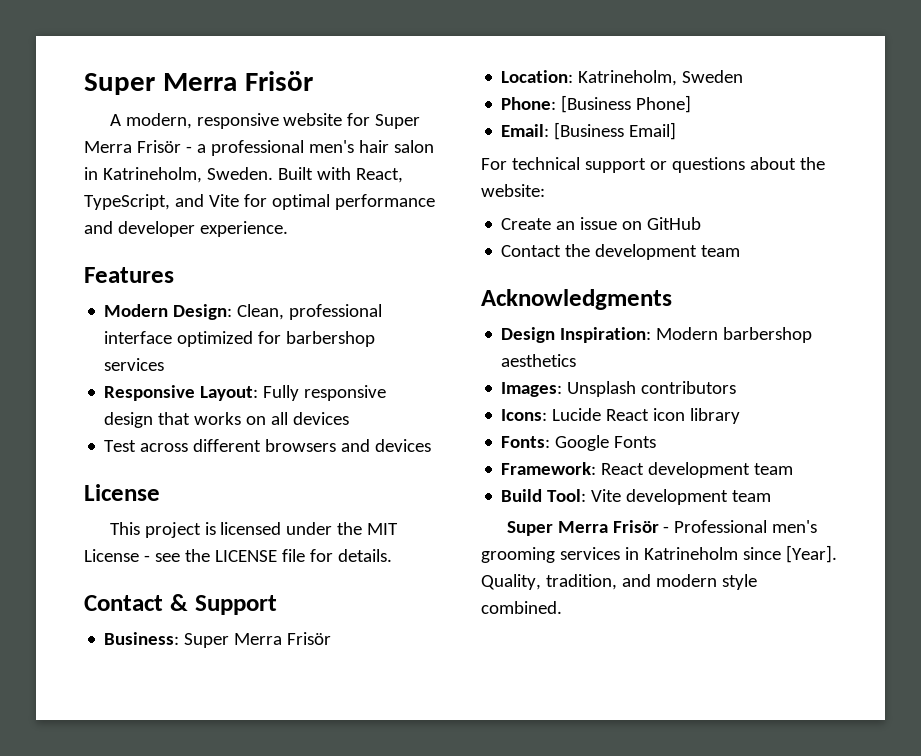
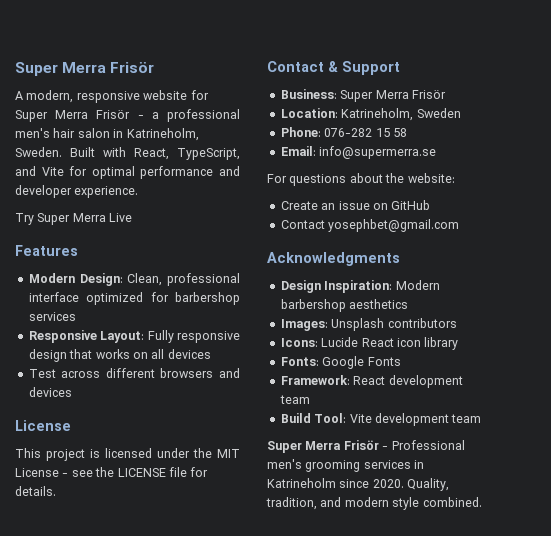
+ Try Super Merra Live
- Phone: [Business Phone]
+ Phone: 076-282 15 58
- Email: [Business Email]
+ Email: info@supermerra.se
- For technical support or questions about the website:
+ For questions about the website:
- Contact the development team
+ Contact yosephbet@gmail.com
- Super Merra Frisör - Professional men's grooming services in Katrineholm since [Year].
+ Super Merra Frisör - Professional men's grooming services in Katrineholm since 2020.

